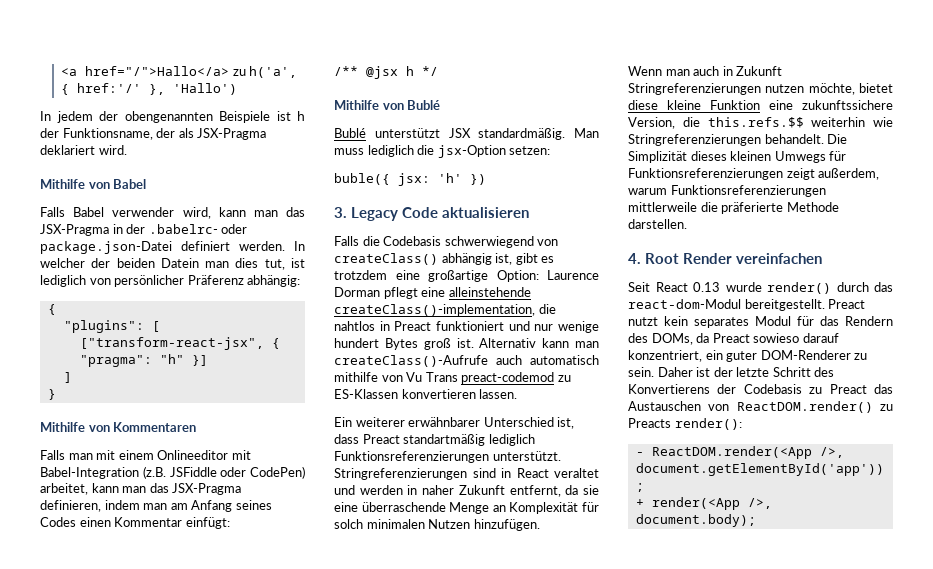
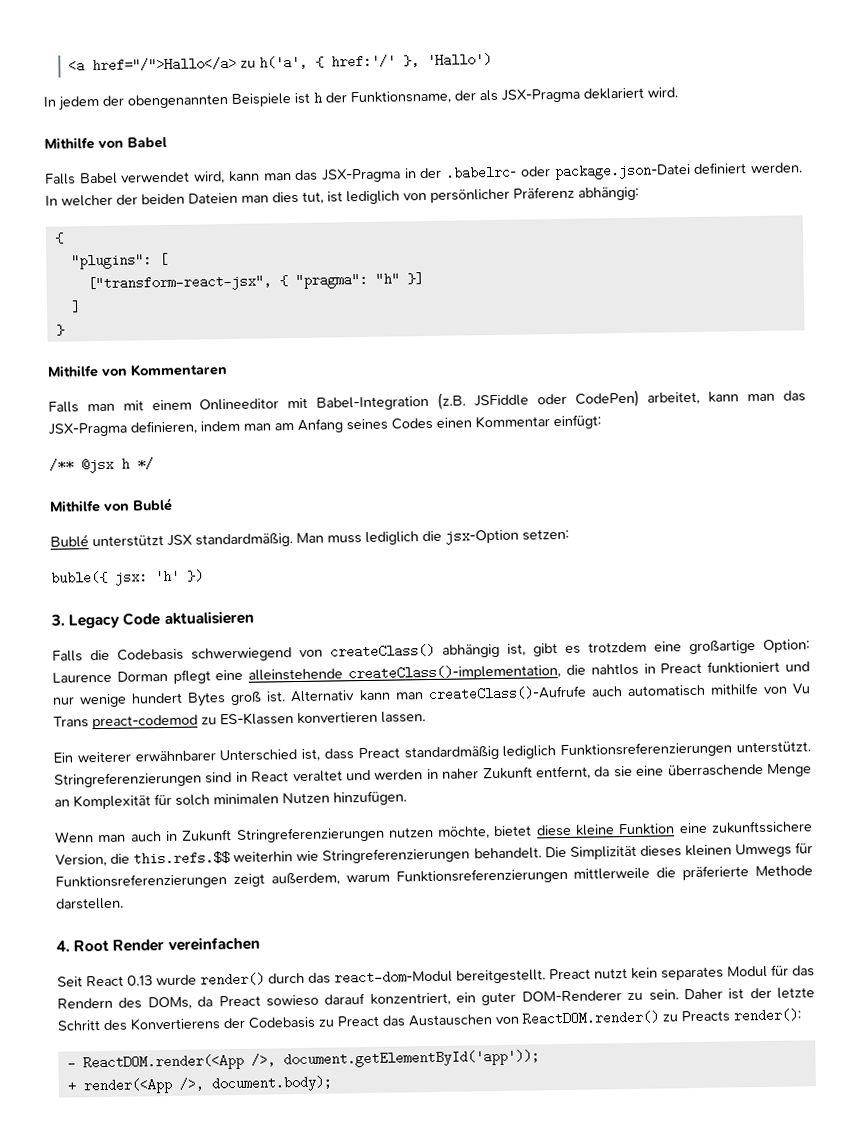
- Falls Babel verwender wird, kann man das JSX-Pragma in der .babelrc- oder package.json-Datei definiert werden.
+ Falls Babel verwendet wird, kann man das JSX-Pragma in der .babelrc- oder package.json-Datei definiert werden.
- In welcher der beiden Datein man dies tut, ist lediglich von persönlicher Präferenz abhängig:
+ In welcher der beiden Dateien man dies tut, ist lediglich von persönlicher Präferenz abhängig:
- Ein weiterer erwähnbarer Unterschied ist, dass Preact standartmäßig lediglich Funktionsreferenzierungen unterstützt.
+ Ein weiterer erwähnbarer Unterschied ist, dass Preact standardmäßig lediglich Funktionsreferenzierungen unterstützt.

